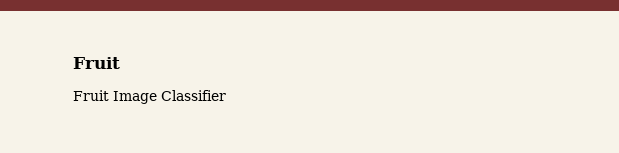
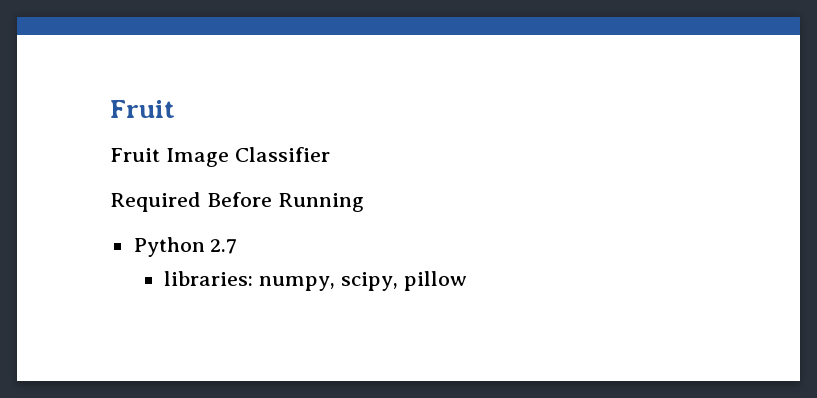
+ Required Before Running
+ Python 2.7
+ libraries: numpy, scipy, pillow

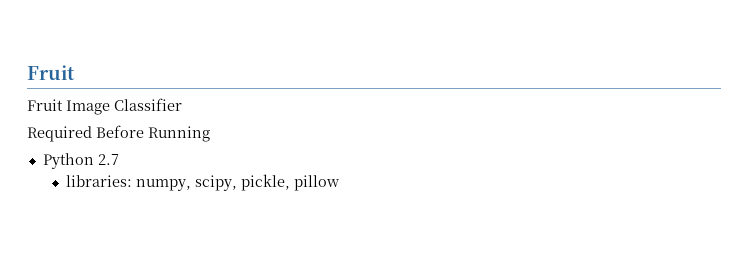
- libraries: numpy, scipy, pillow
+ libraries: numpy, scipy, pickle, pillow

